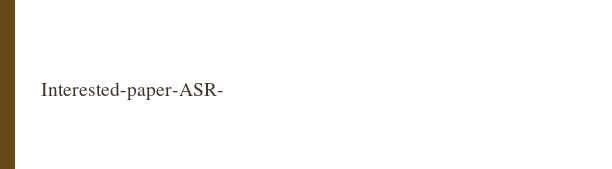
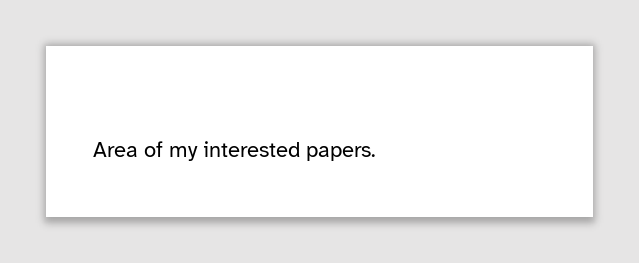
- Interested-paper-ASR-
+ Area of my interested papers.

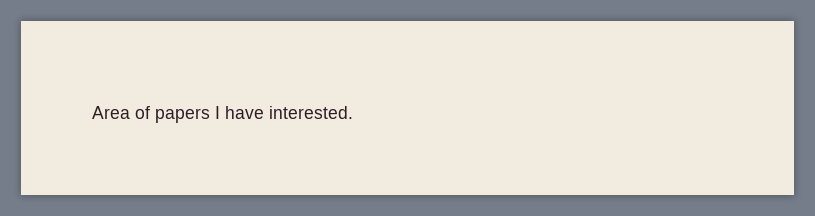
- Area of my interested papers.
+ Area of papers I have interested.

